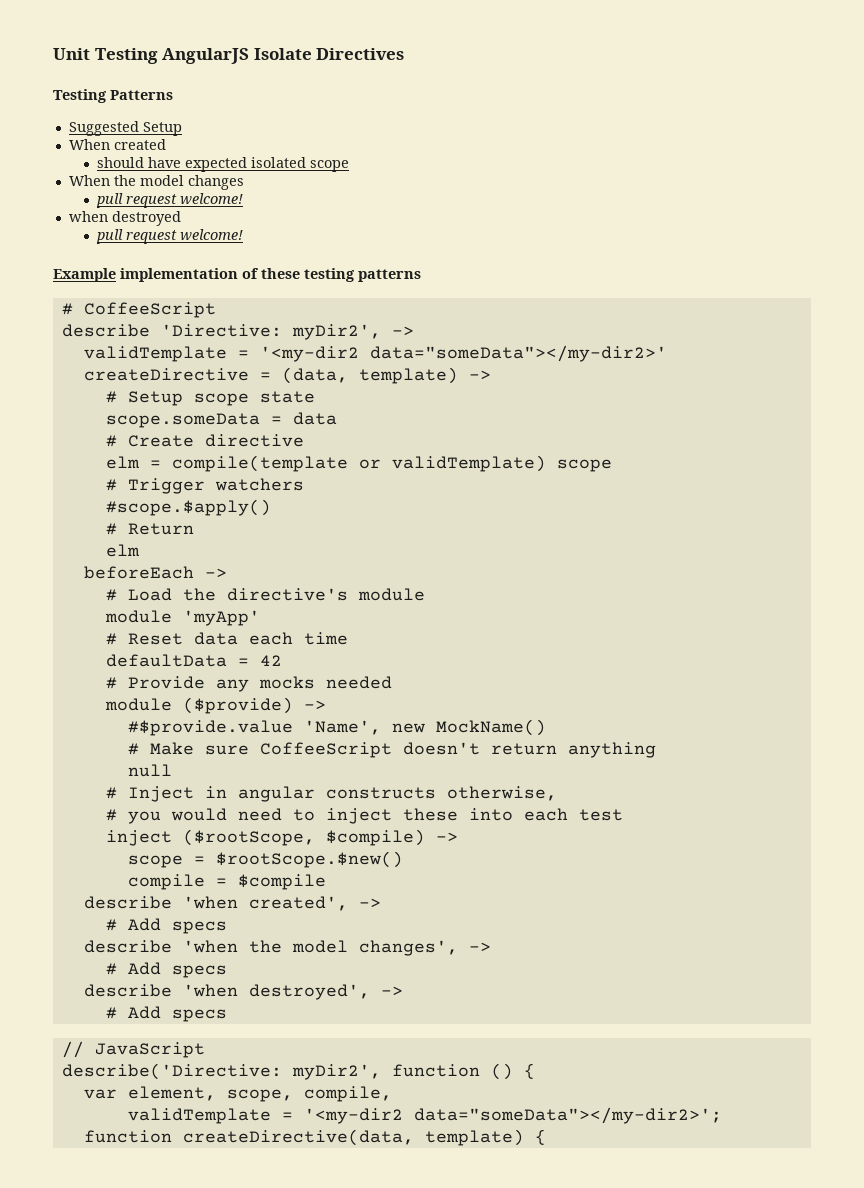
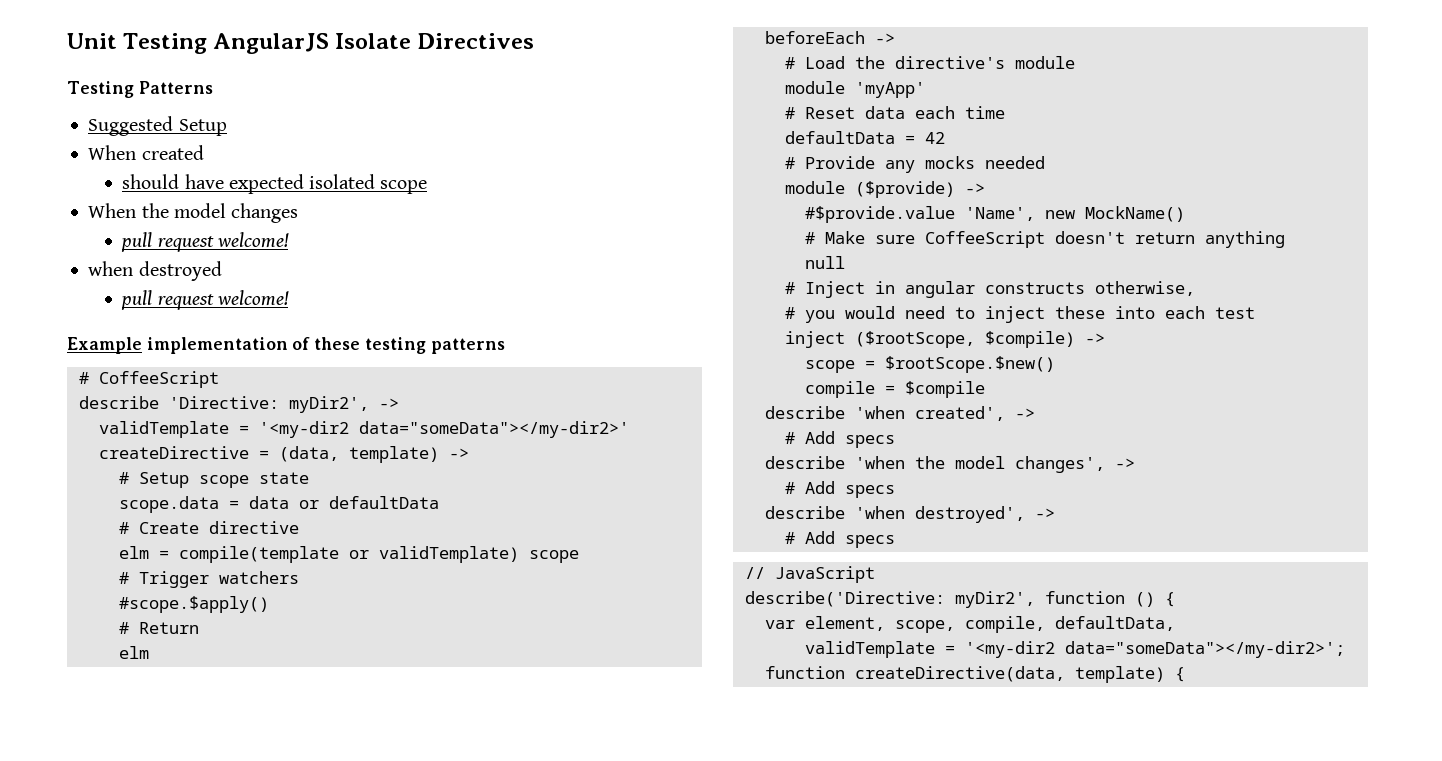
- scope.someData = data
+ scope.data = data or defaultData
- var element, scope, compile,
+ var element, scope, compile, defaultData,

